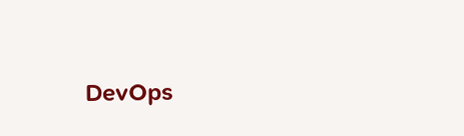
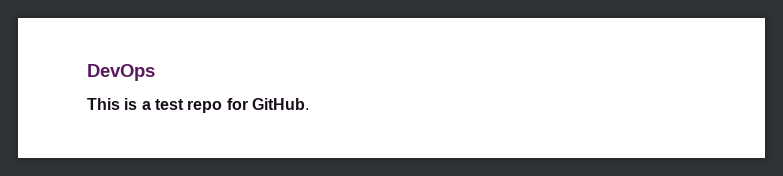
+ This is a test repo for GitHub.

